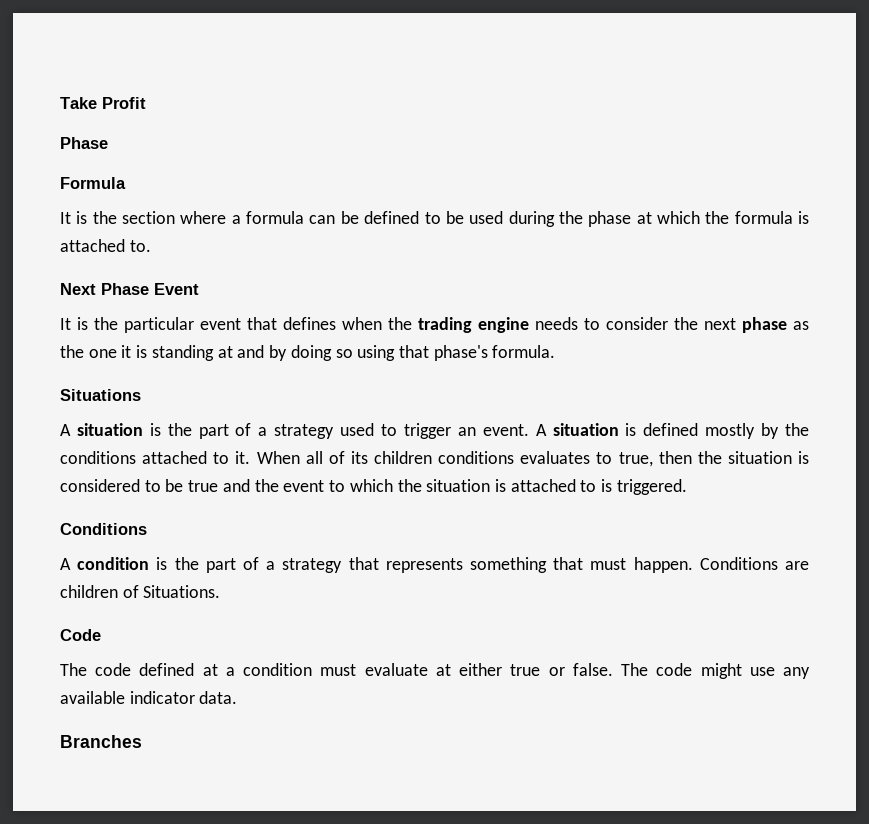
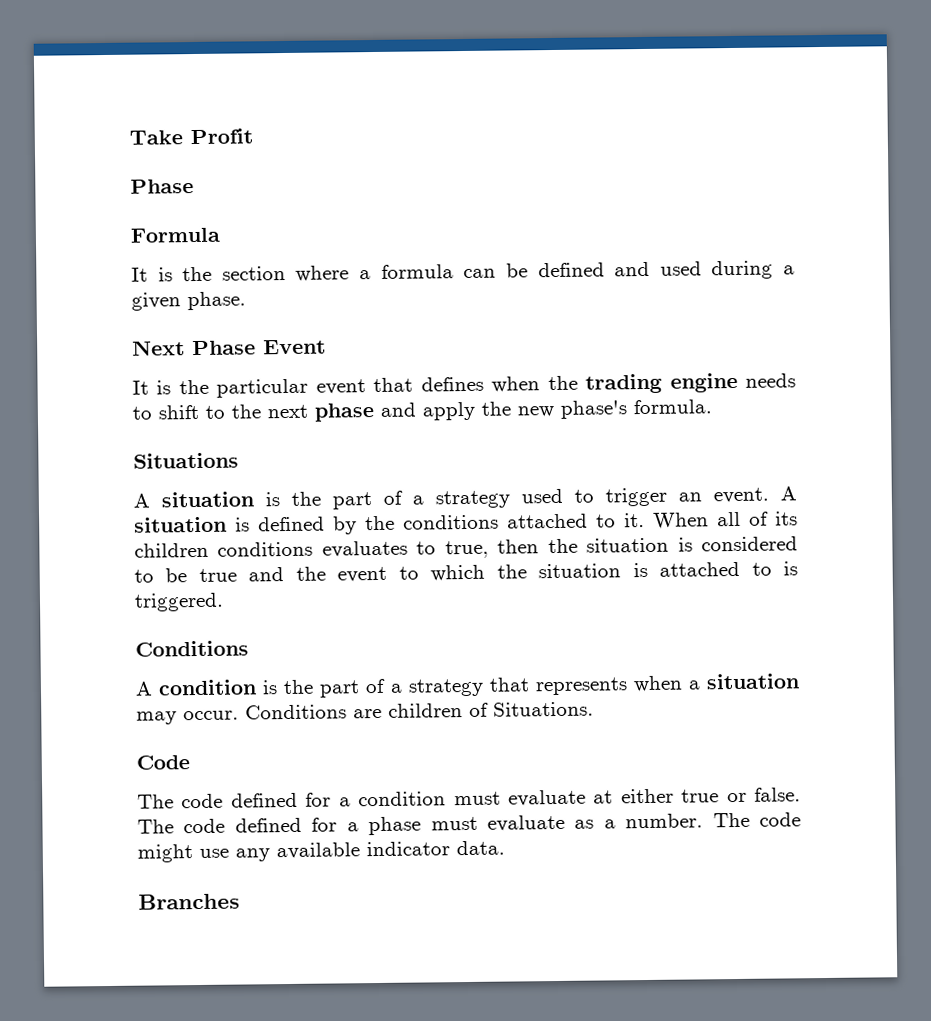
- It is the section where a formula can be defined to be used during the phase at which the formula is attached to.
+ It is the section where a formula can be defined and used during a given phase.
- It is the particular event that defines when the trading engine needs to consider the next phase as the one it is standing at and by doing so using that phase's formula.
+ It is the particular event that defines when the trading engine needs to shift to the next phase and apply the new phase's formula.
- A situation is defined mostly by the conditions attached to it.
+ A situation is defined by the conditions attached to it.
- A condition is the part of a strategy that represents something that must happen.
+ A condition is the part of a strategy that represents when a situation may occur.
- The code defined at a condition must evaluate at either true or false.
+ The code defined for a condition must evaluate at either true or false.
- The code might use any available indicator data.
+ The code defined for a phase must evaluate as a number. The code might use any available indicator data.

